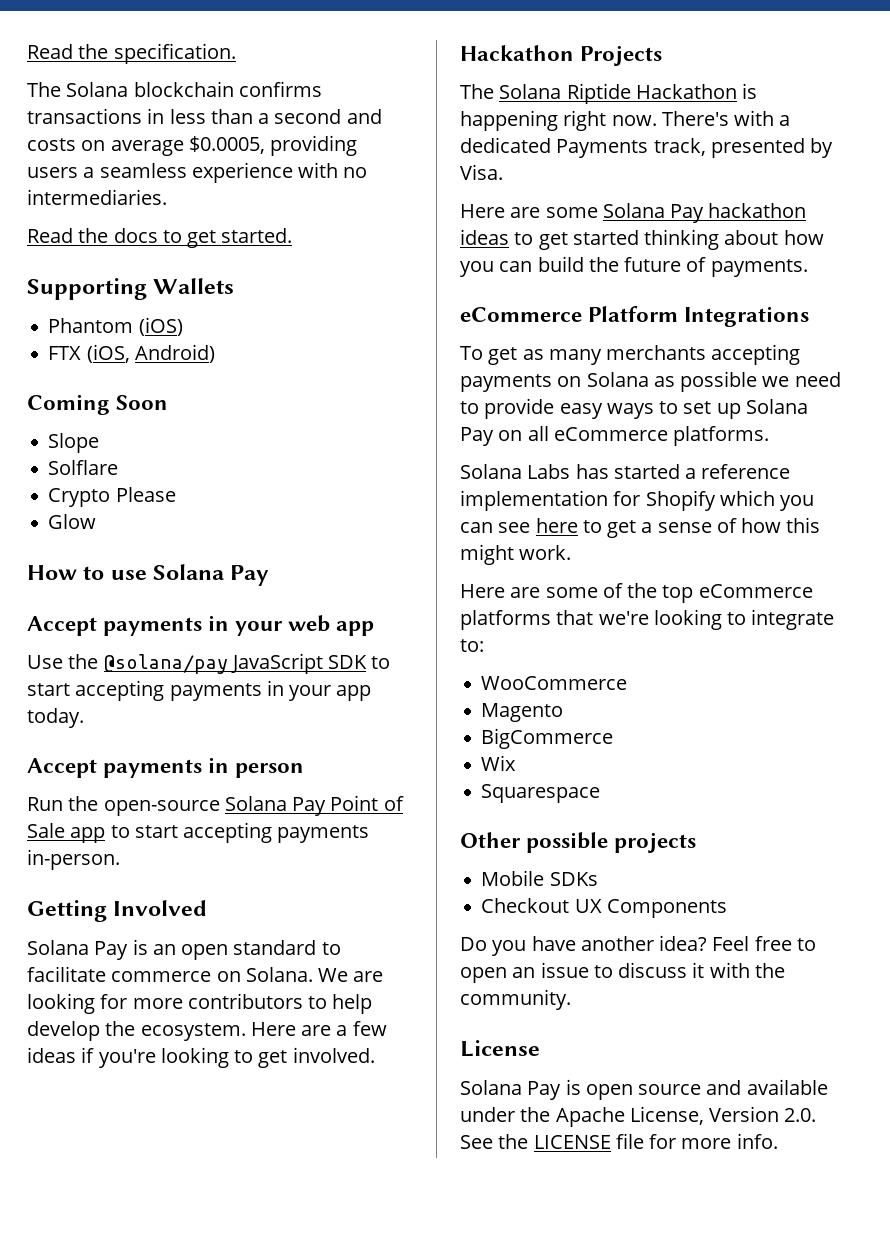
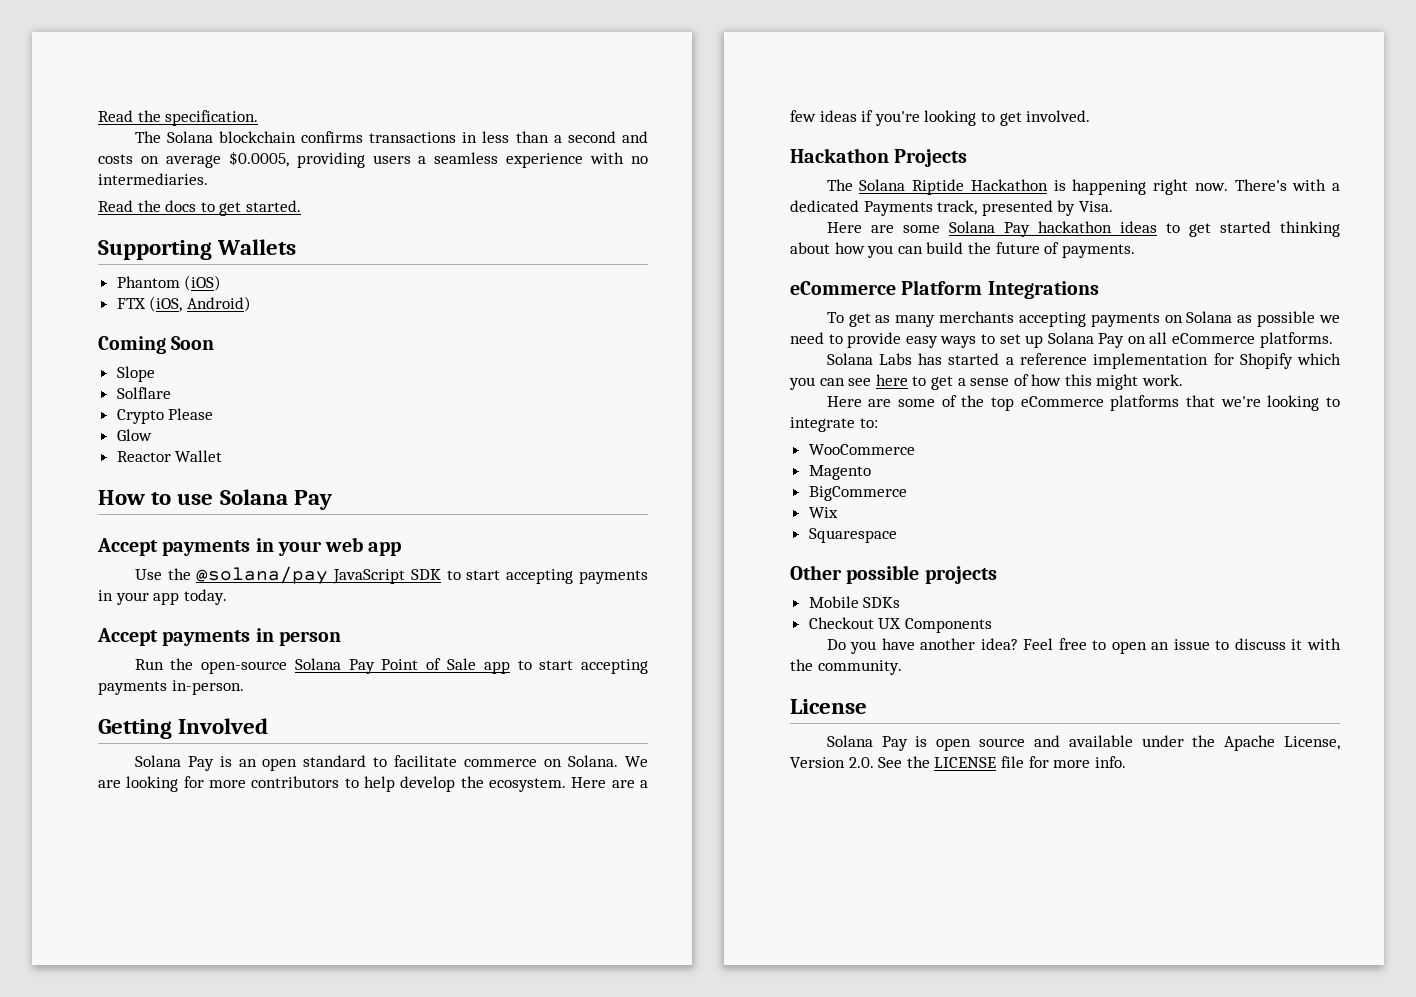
+ Reactor Wallet

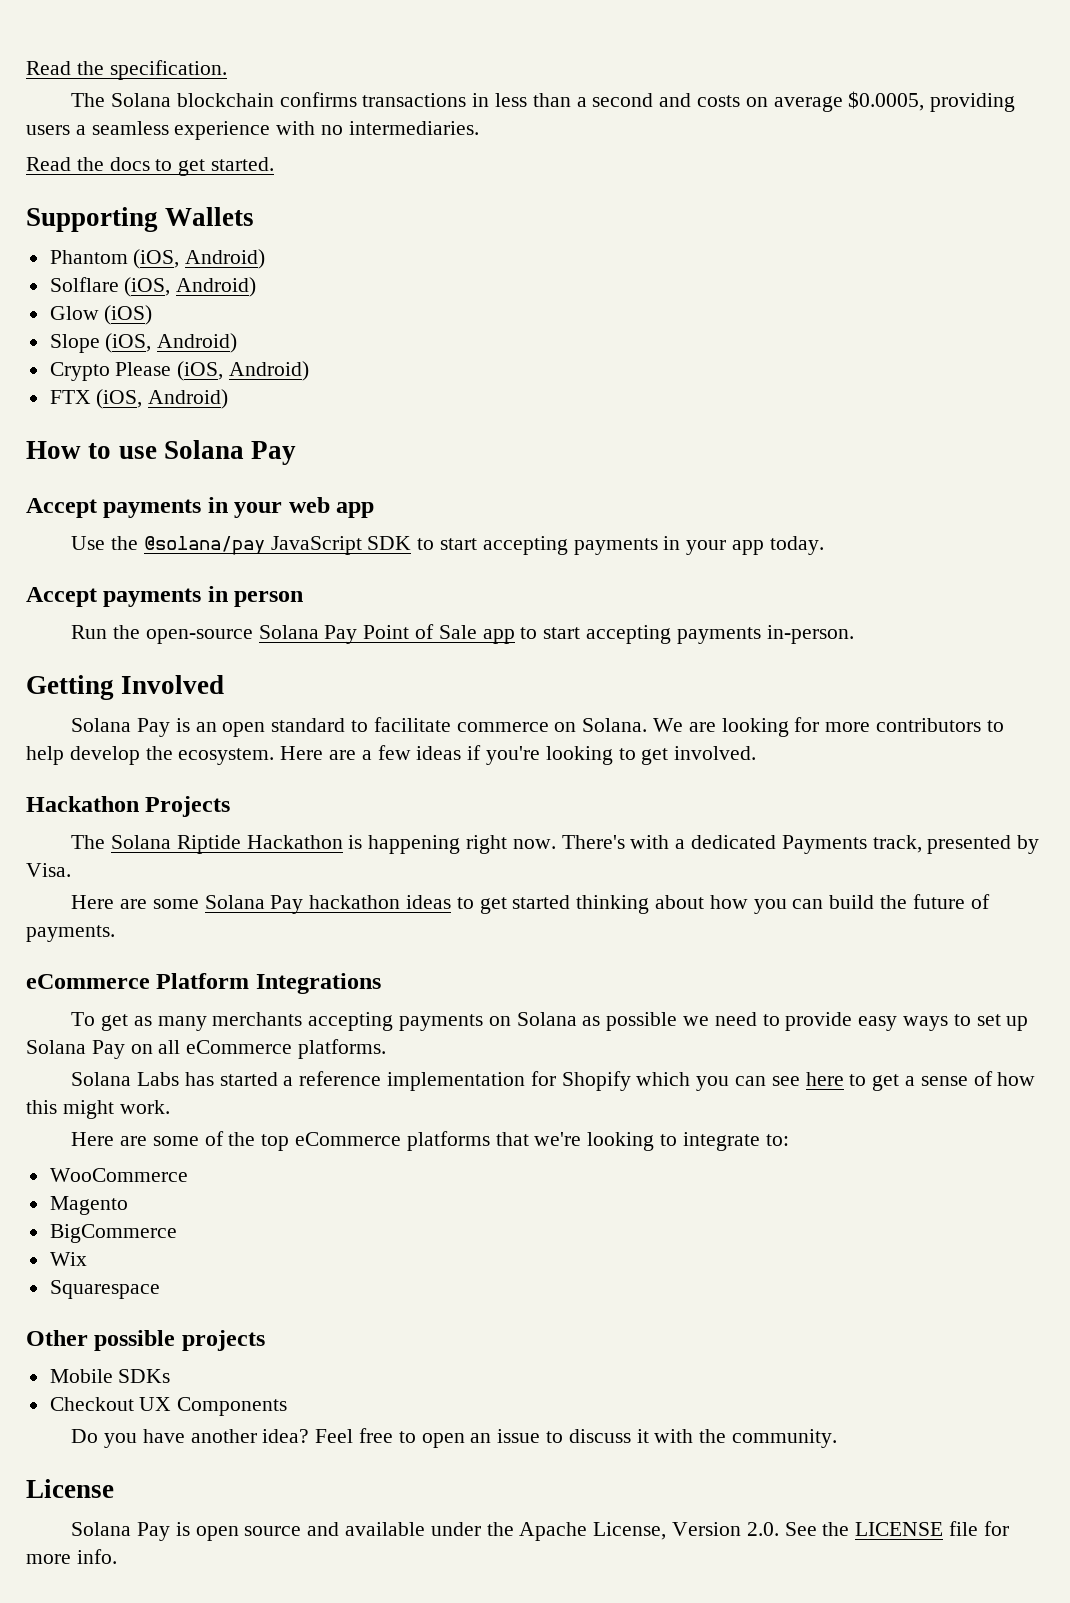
- Phantom (iOS)
+ Phantom (iOS, Android)
+ Solflare (iOS, Android)
+ Glow (iOS)
+ Slope (iOS, Android)
+ Crypto Please (iOS, Android)
  FTX (iOS, Android)
- Coming Soon
- Slope
- Solflare
- Crypto Please
- Glow
- Reactor Wallet

